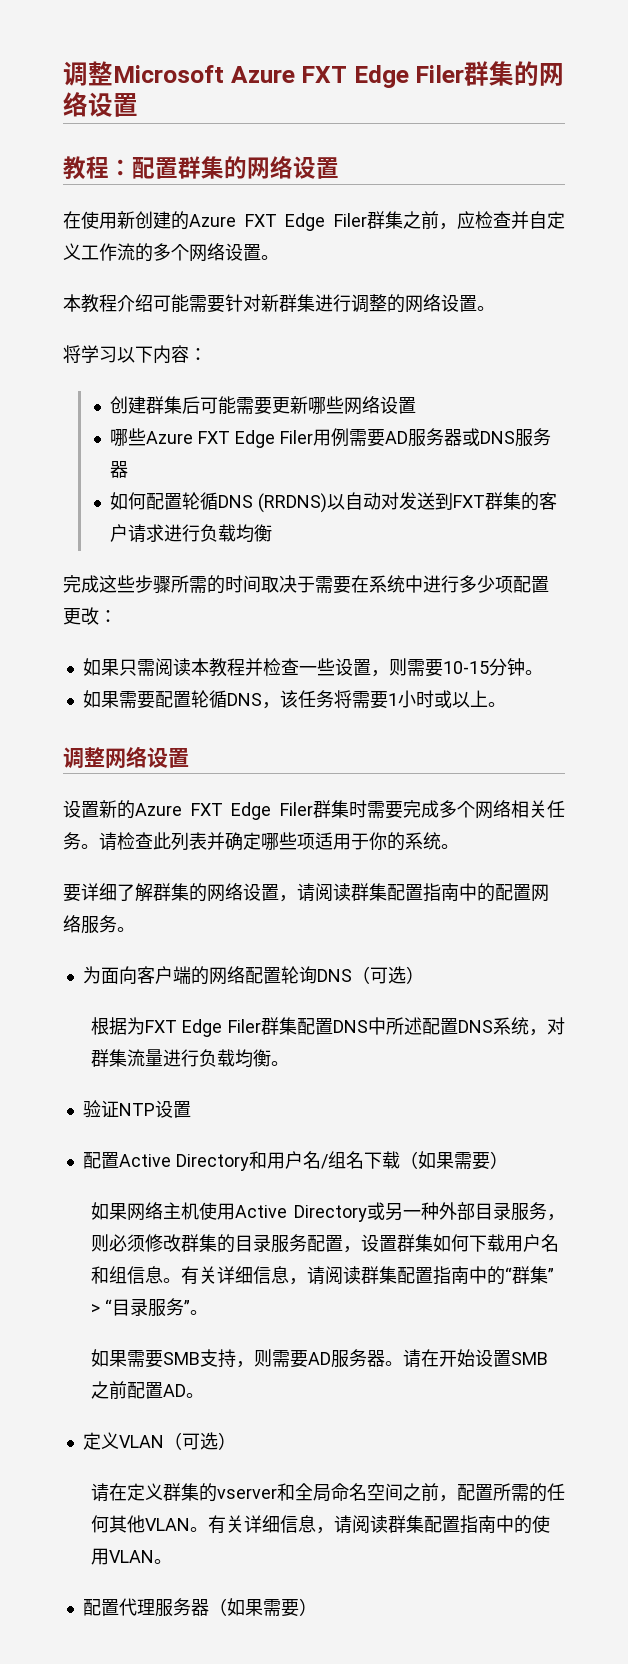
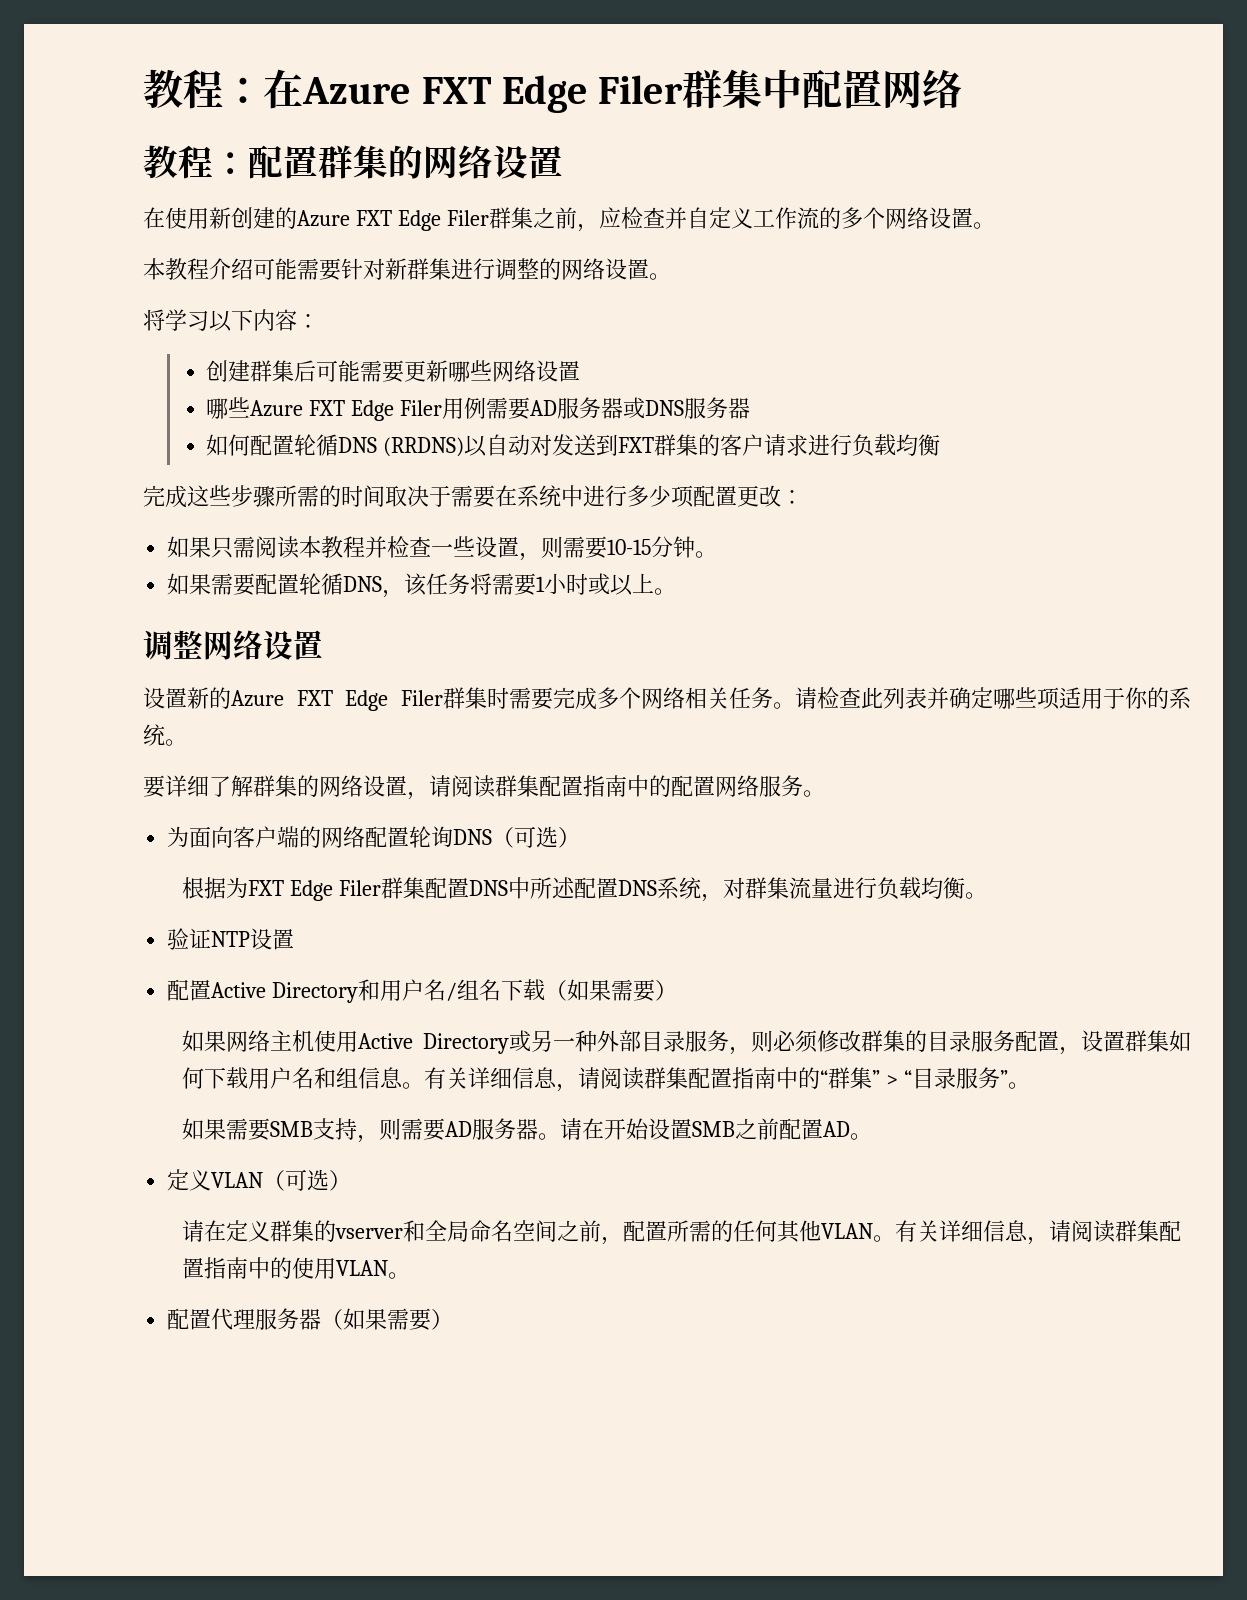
- 调整Microsoft Azure FXT Edge Filer群集的网络设置
+ 教程：在Azure FXT Edge Filer群集中配置网络

